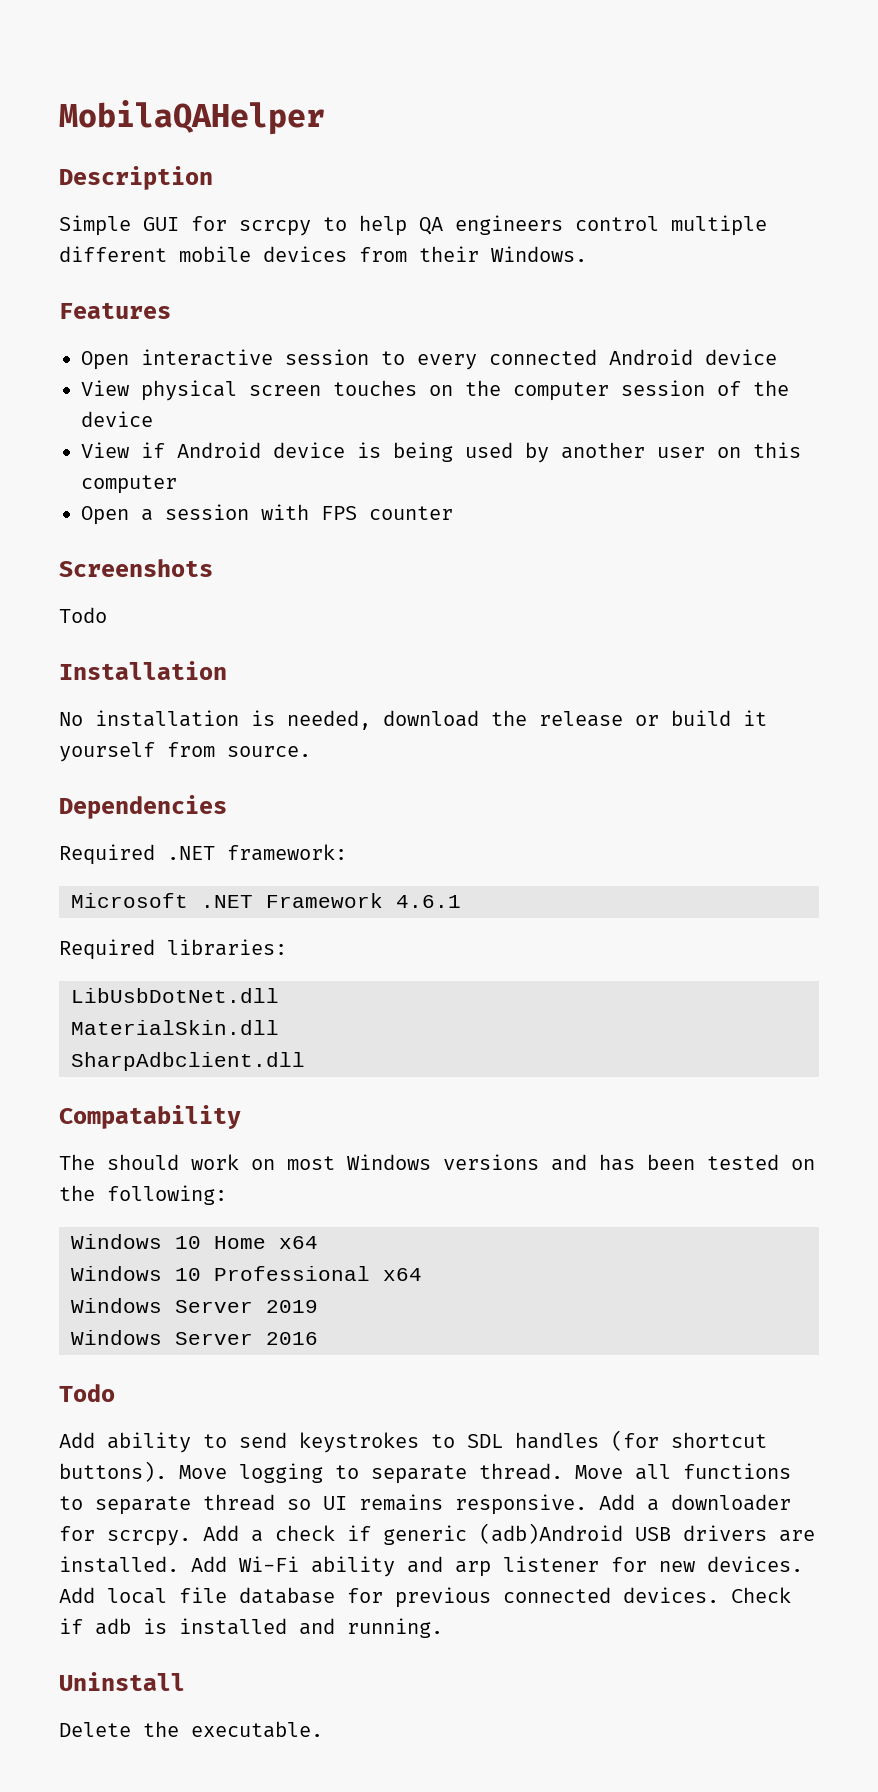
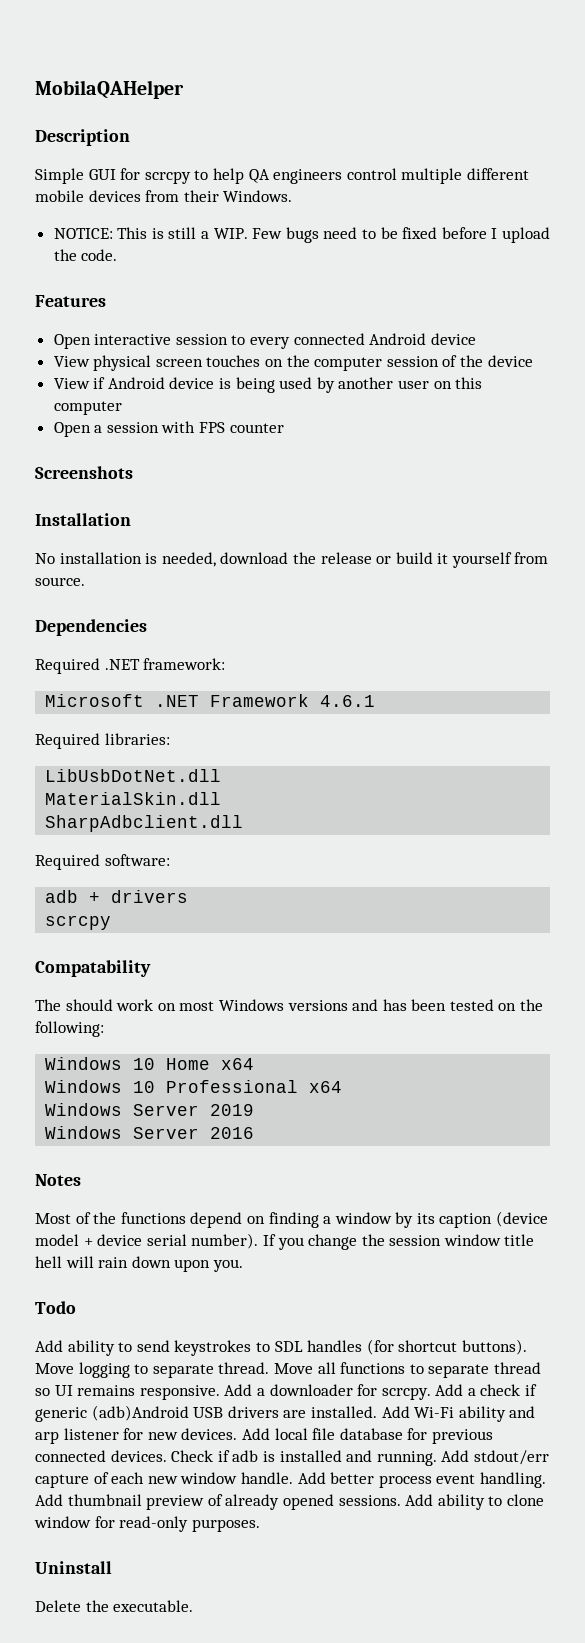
+ NOTICE: This is still a WIP. Few bugs need to be fixed before I upload the code.
  Screenshots
- Todo
+ Required software:
+ adb + drivers
+ scrcpy
+ Notes
+ Most of the functions depend on finding a window by its caption (device model + device serial number). If you change the session window title hell will rain down upon you.
+ Add stdout/err capture of each new window handle. Add better process event handling. Add thumbnail preview of already opened sessions. Add ability to clone window for read-only purposes.

